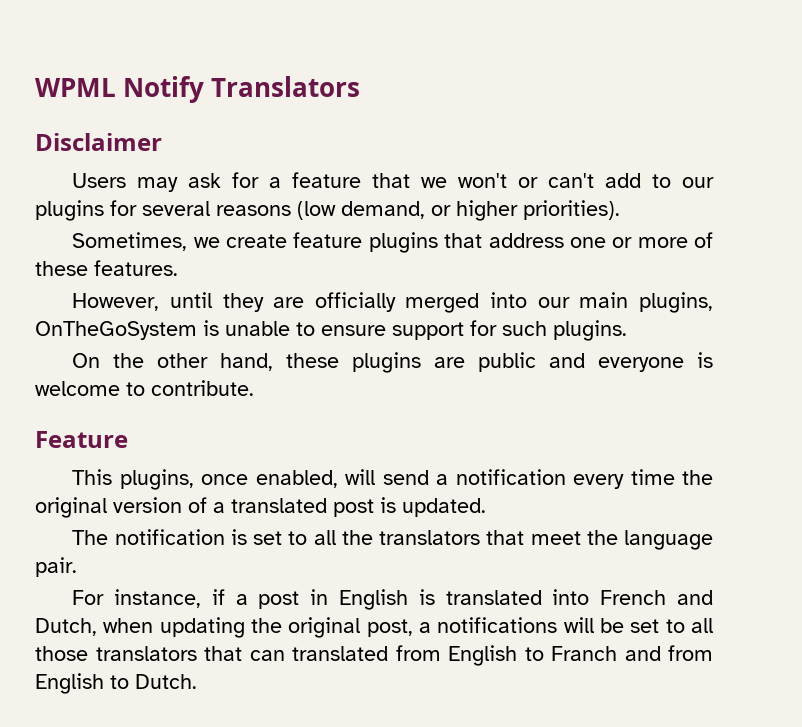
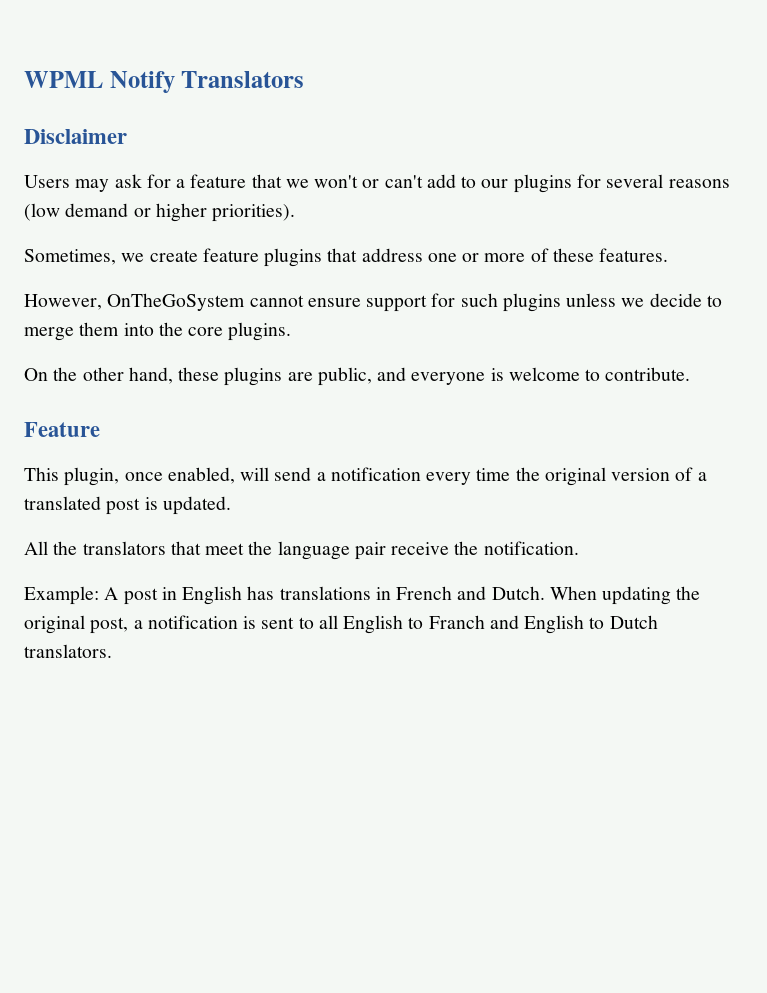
- Users may ask for a feature that we won't or can't add to our plugins for several reasons (low demand, or higher priorities).
+ Users may ask for a feature that we won't or can't add to our plugins for several reasons (low demand or higher priorities).
- However, until they are officially merged into our main plugins, OnTheGoSystem is unable to ensure support for such plugins.
+ However, OnTheGoSystem cannot ensure support for such plugins unless we decide to merge them into the core plugins.
- On the other hand, these plugins are public and everyone is welcome to contribute.
+ On the other hand, these plugins are public, and everyone is welcome to contribute.
- This plugins, once enabled, will send a notification every time the original version of a translated post is updated.
+ This plugin, once enabled, will send a notification every time the original version of a translated post is updated.
- The notification is set to all the translators that meet the language pair.
- For instance, if a post in English is translated into French and Dutch, when updating the original post, a notifications will be set to all those translators that can translated from English to Franch and from English to Dutch.
+ All the translators that meet the language pair receive the notification.
+ Example: A post in English has translations in French and Dutch. When updating the original post, a notification is sent to all English to Franch and English to Dutch translators.

